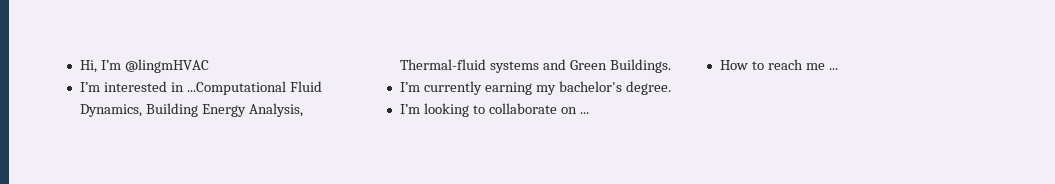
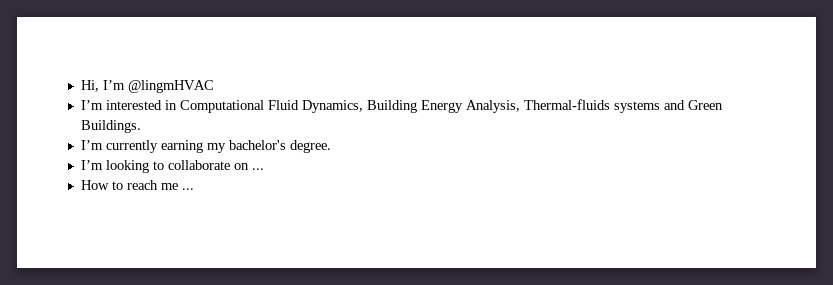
- I’m interested in ...Computational Fluid Dynamics, Building Energy Analysis, Thermal-fluid systems and Green Buildings.
+ I’m interested in Computational Fluid Dynamics, Building Energy Analysis, Thermal-fluids systems and Green Buildings.

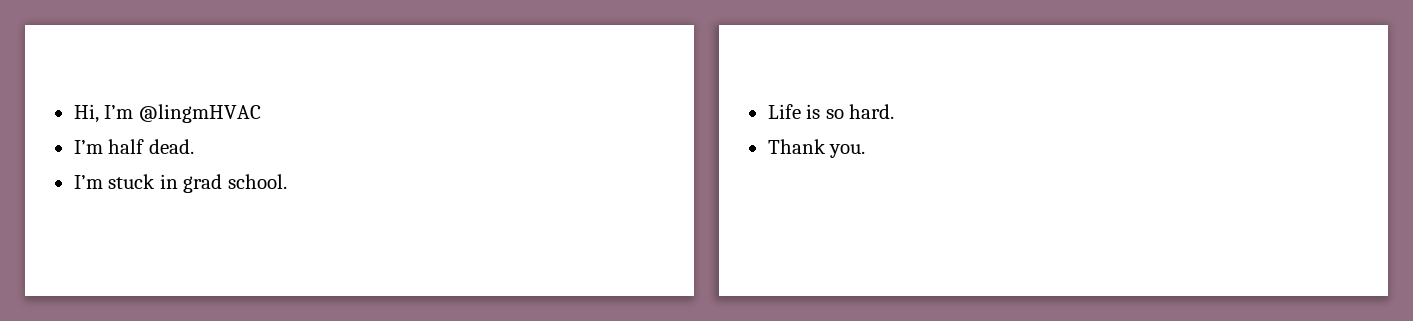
- I’m interested in Computational Fluid Dynamics, Building Energy Analysis, Thermal-fluids systems and Green Buildings.
- I’m currently earning my bachelor's degree.
- I’m looking to collaborate on ...
- How to reach me ...
+ I’m half dead.
+ I’m stuck in grad school.
+ Life is so hard.
+ Thank you.

